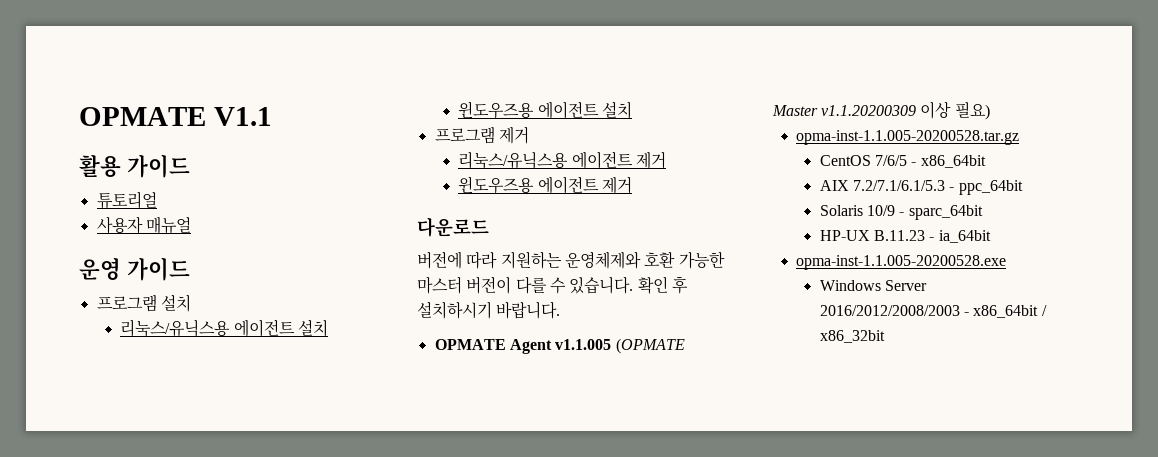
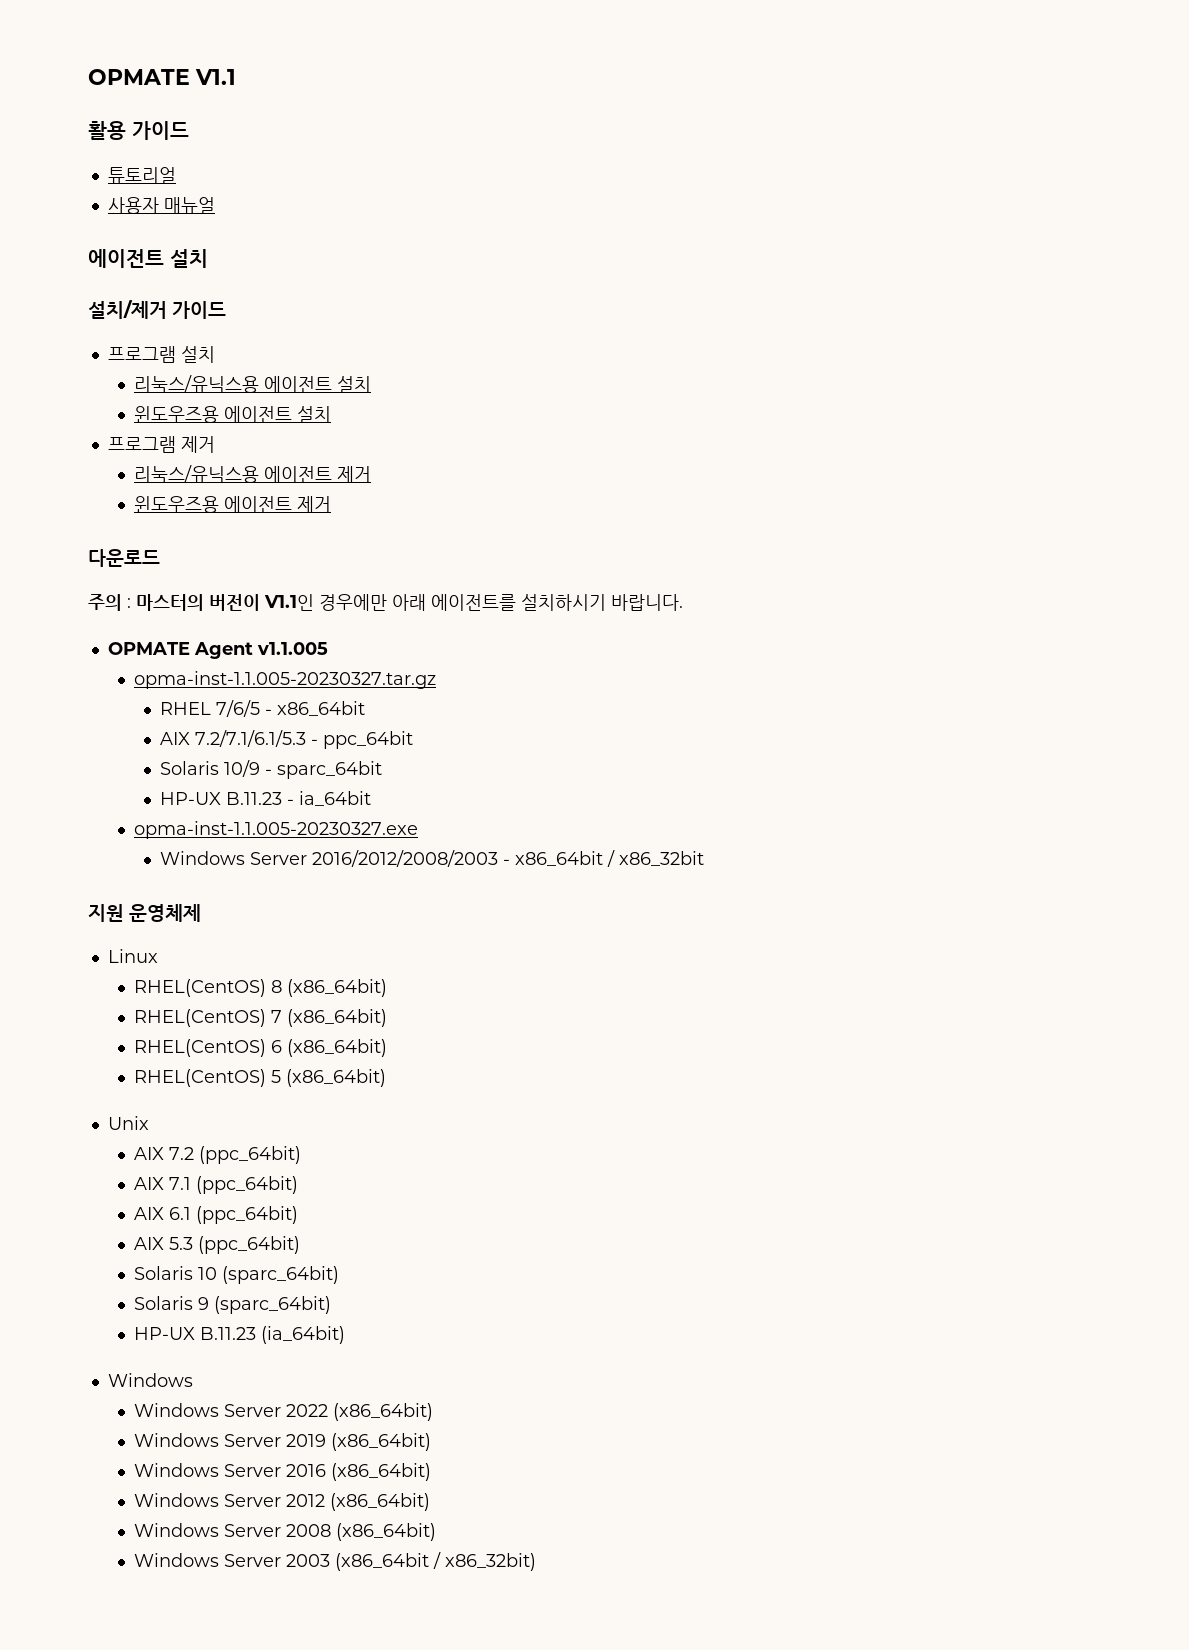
  사용자 매뉴얼
- 운영 가이드
+ 에이전트 설치
+ 설치/제거 가이드
- 버전에 따라 지원하는 운영체제와 호환 가능한 마스터 버전이 다를 수 있습니다. 확인 후 설치하시기 바랍니다.
+ 주의 : 마스터의 버전이 V1.1인 경우에만 아래 에이전트를 설치하시기 바랍니다.
- OPMATE Agent v1.1.005 (OPMATE Master v1.1.20200309 이상 필요)
- opma-inst-1.1.005-20200528.tar.gz
- CentOS 7/6/5 - x86_64bit
+ OPMATE Agent v1.1.005
+ opma-inst-1.1.005-20230327.tar.gz
+ RHEL 7/6/5 - x86_64bit
- opma-inst-1.1.005-20200528.exe
+ opma-inst-1.1.005-20230327.exe
+ 지원 운영체제
+ Linux
+ RHEL(CentOS) 8 (x86_64bit)
+ RHEL(CentOS) 7 (x86_64bit)
+ RHEL(CentOS) 6 (x86_64bit)
+ RHEL(CentOS) 5 (x86_64bit)
+ Unix
+ AIX 7.2 (ppc_64bit)
+ AIX 7.1 (ppc_64bit)
+ AIX 6.1 (ppc_64bit)
+ AIX 5.3 (ppc_64bit)
+ Solaris 10 (sparc_64bit)
+ Solaris 9 (sparc_64bit)
+ HP-UX B.11.23 (ia_64bit)
+ Windows
+ Windows Server 2022 (x86_64bit)
+ Windows Server 2019 (x86_64bit)
+ Windows Server 2016 (x86_64bit)
+ Windows Server 2012 (x86_64bit)
+ Windows Server 2008 (x86_64bit)
+ Windows Server 2003 (x86_64bit / x86_32bit)

